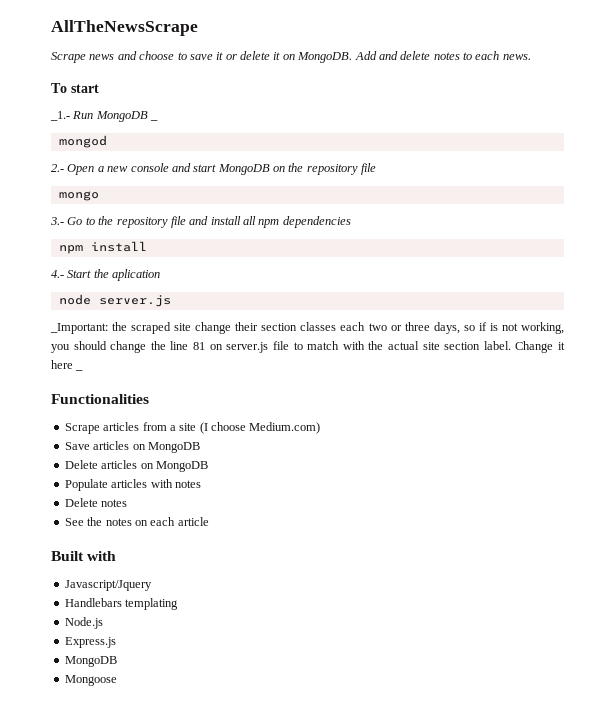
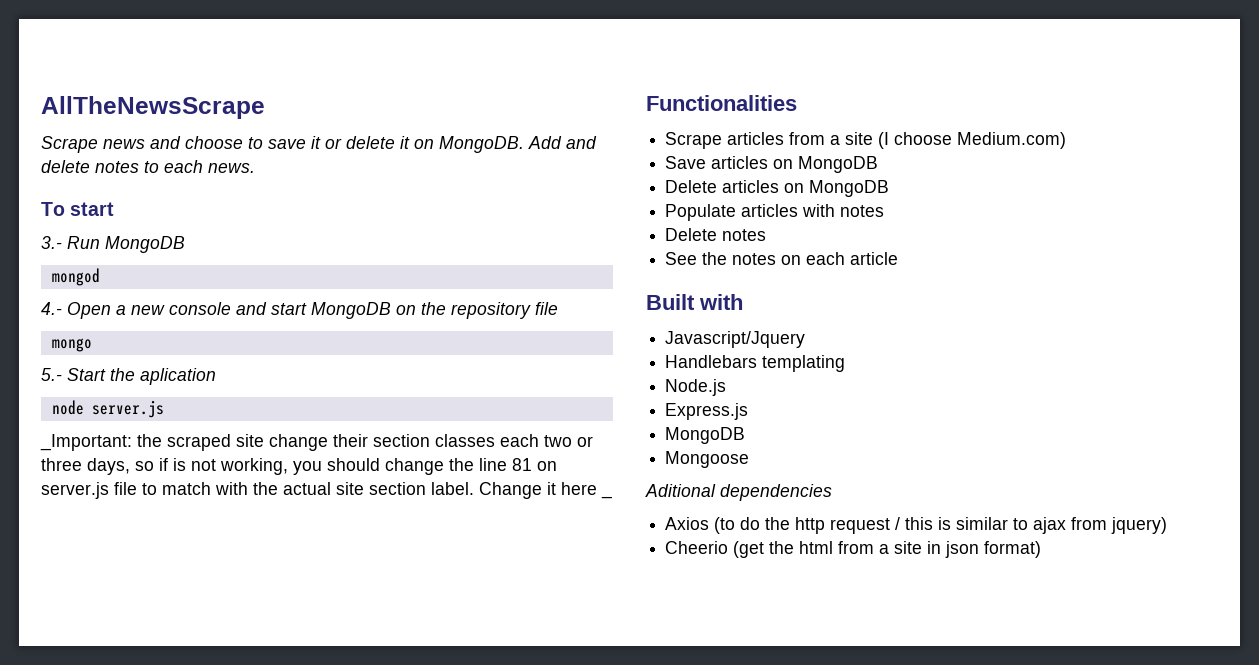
- _1.- Run MongoDB _
+ 3.- Run MongoDB
- 2.- Open a new console and start MongoDB on the repository file
+ 4.- Open a new console and start MongoDB on the repository file
- 3.- Go to the repository file and install all npm dependencies
- npm install
- 4.- Start the aplication
+ 5.- Start the aplication
+ Aditional dependencies
+ Axios (to do the http request / this is similar to ajax from jquery)
+ Cheerio (get the html from a site in json format)

